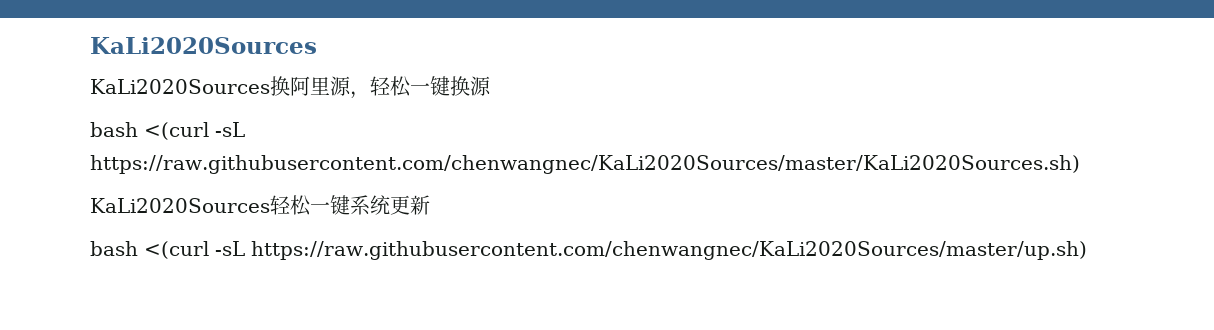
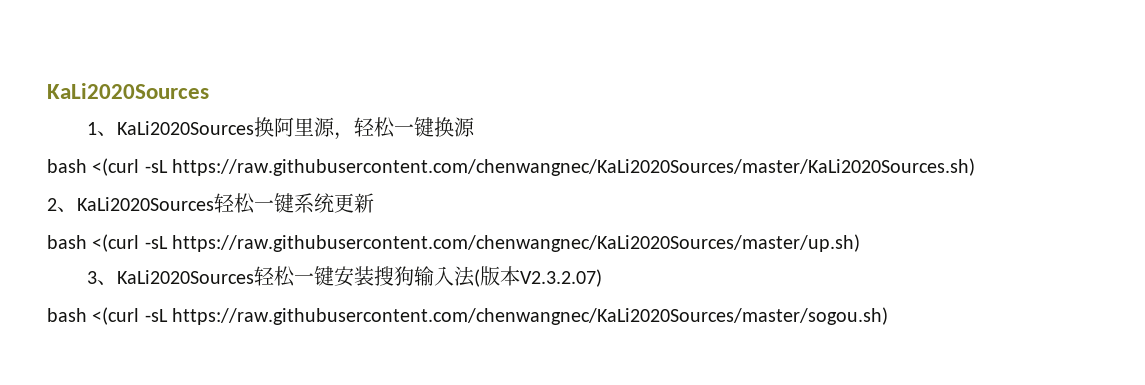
- KaLi2020Sources换阿里源，轻松一键换源
+ 1、KaLi2020Sources换阿里源，轻松一键换源
- KaLi2020Sources轻松一键系统更新
+ 2、KaLi2020Sources轻松一键系统更新
+ 3、KaLi2020Sources轻松一键安装搜狗输入法(版本V2.3.2.07)
+ bash <(curl -sL https://raw.githubusercontent.com/chenwangnec/KaLi2020Sources/master/sogou.sh)

